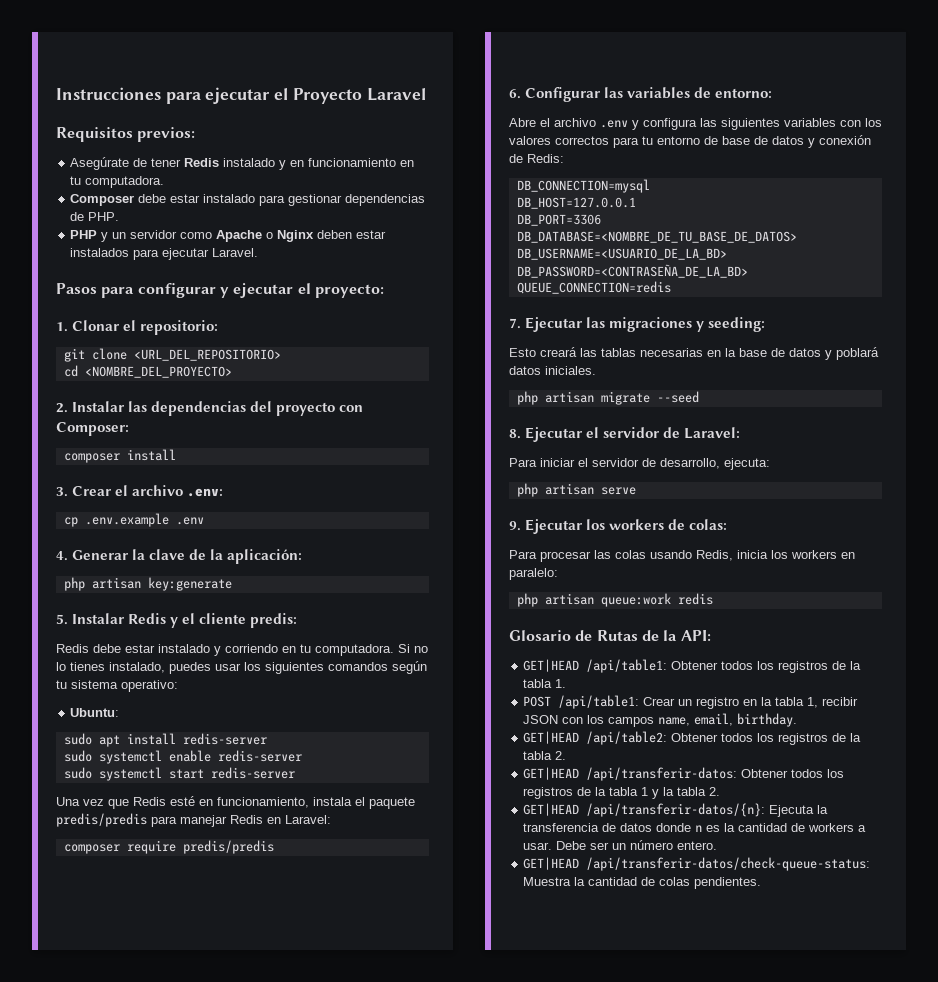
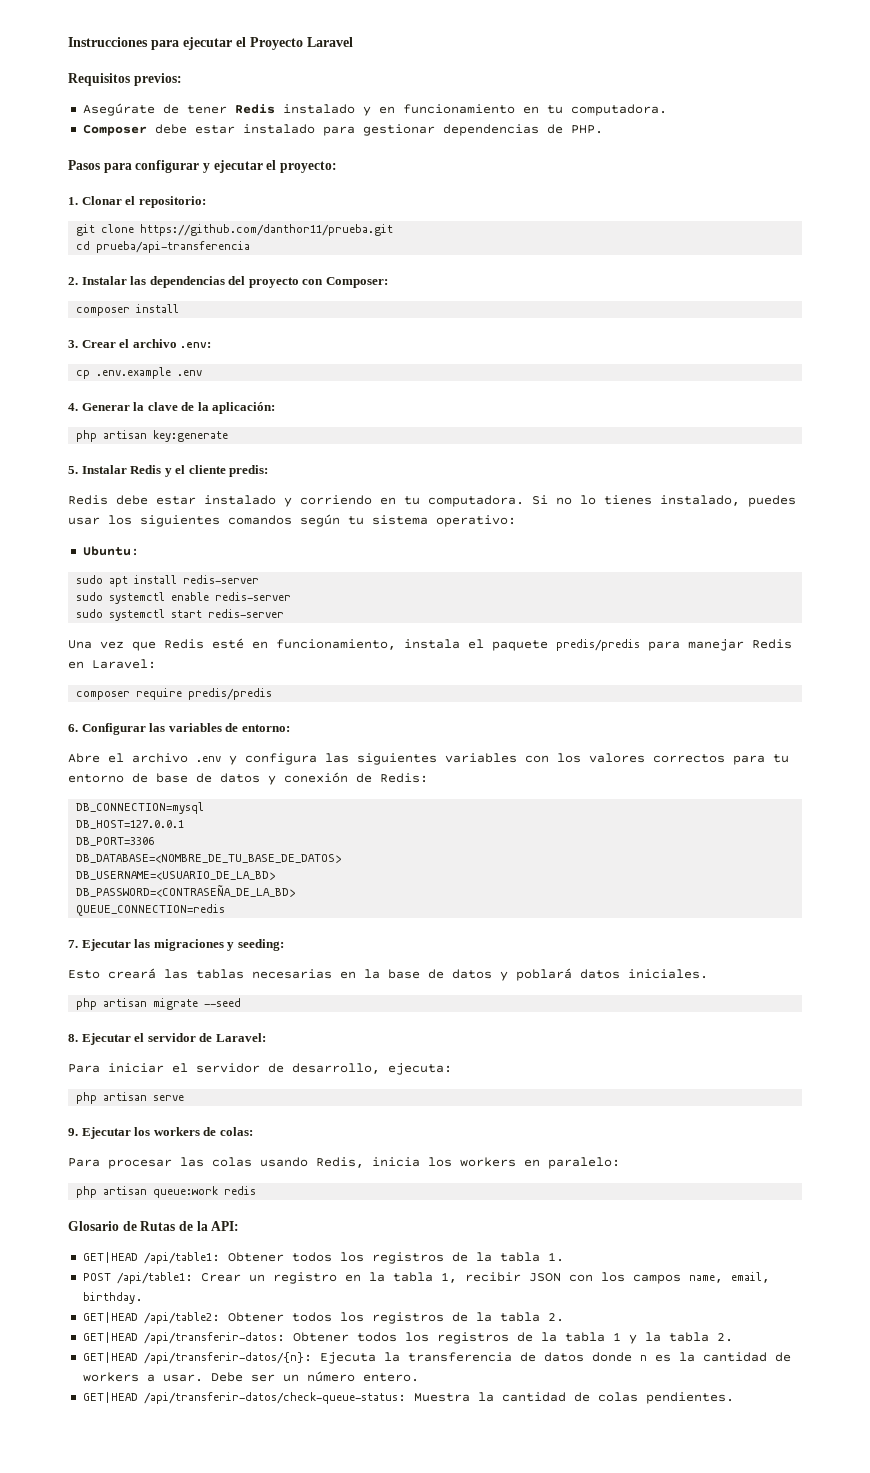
- PHP y un servidor como Apache o Nginx deben estar instalados para ejecutar Laravel.
- git clone <URL_DEL_REPOSITORIO>
+ git clone https://github.com/danthor11/prueba.git
- cd <NOMBRE_DEL_PROYECTO>
+ cd prueba/api-transferencia

